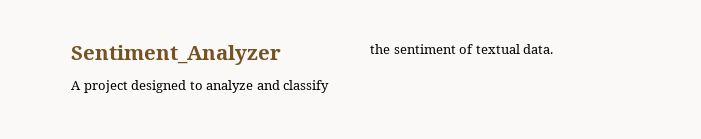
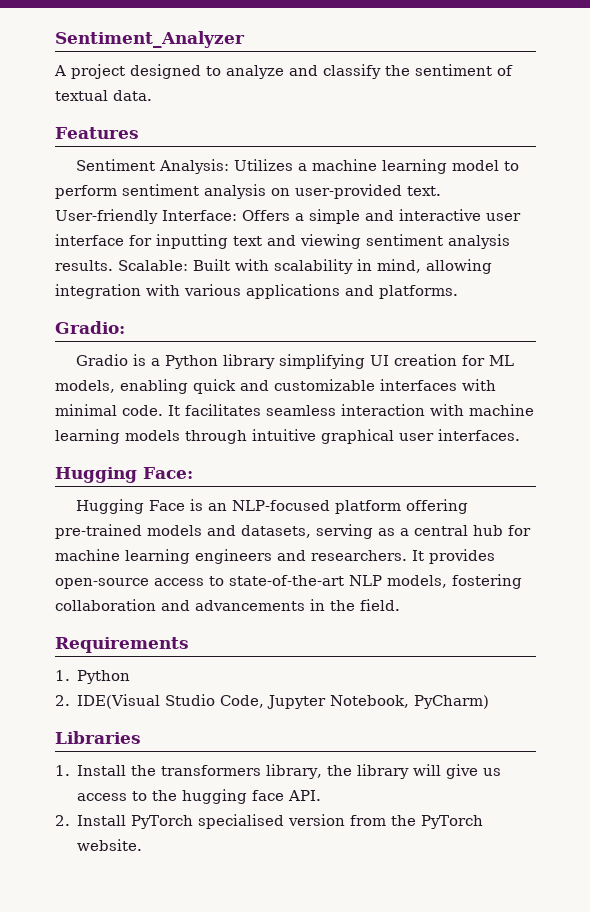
+ Features
+ Sentiment Analysis: Utilizes a machine learning model to perform sentiment analysis on user-provided text. User-friendly Interface: Offers a simple and interactive user interface for inputting text and viewing sentiment analysis results. Scalable: Built with scalability in mind, allowing integration with various applications and platforms.
+ Gradio:
+ Gradio is a Python library simplifying UI creation for ML models, enabling quick and customizable interfaces with minimal code. It facilitates seamless interaction with machine learning models through intuitive graphical user interfaces.
+ Hugging Face:
+ Hugging Face is an NLP-focused platform offering pre-trained models and datasets, serving as a central hub for machine learning engineers and researchers. It provides open-source access to state-of-the-art NLP models, fostering collaboration and advancements in the field.
+ Requirements
+ 1. Python
+ 2. IDE(Visual Studio Code, Jupyter Notebook, PyCharm)
+ Libraries
+ 1. Install the transformers library, the library will give us access to the hugging face API.
+ 2. Install PyTorch specialised version from the PyTorch website.

